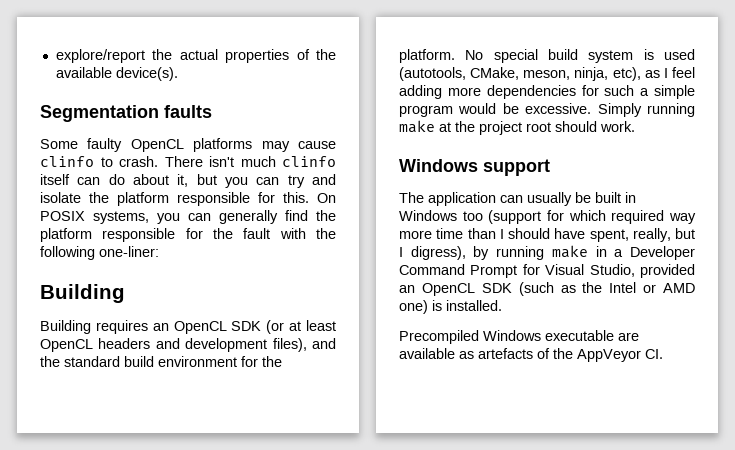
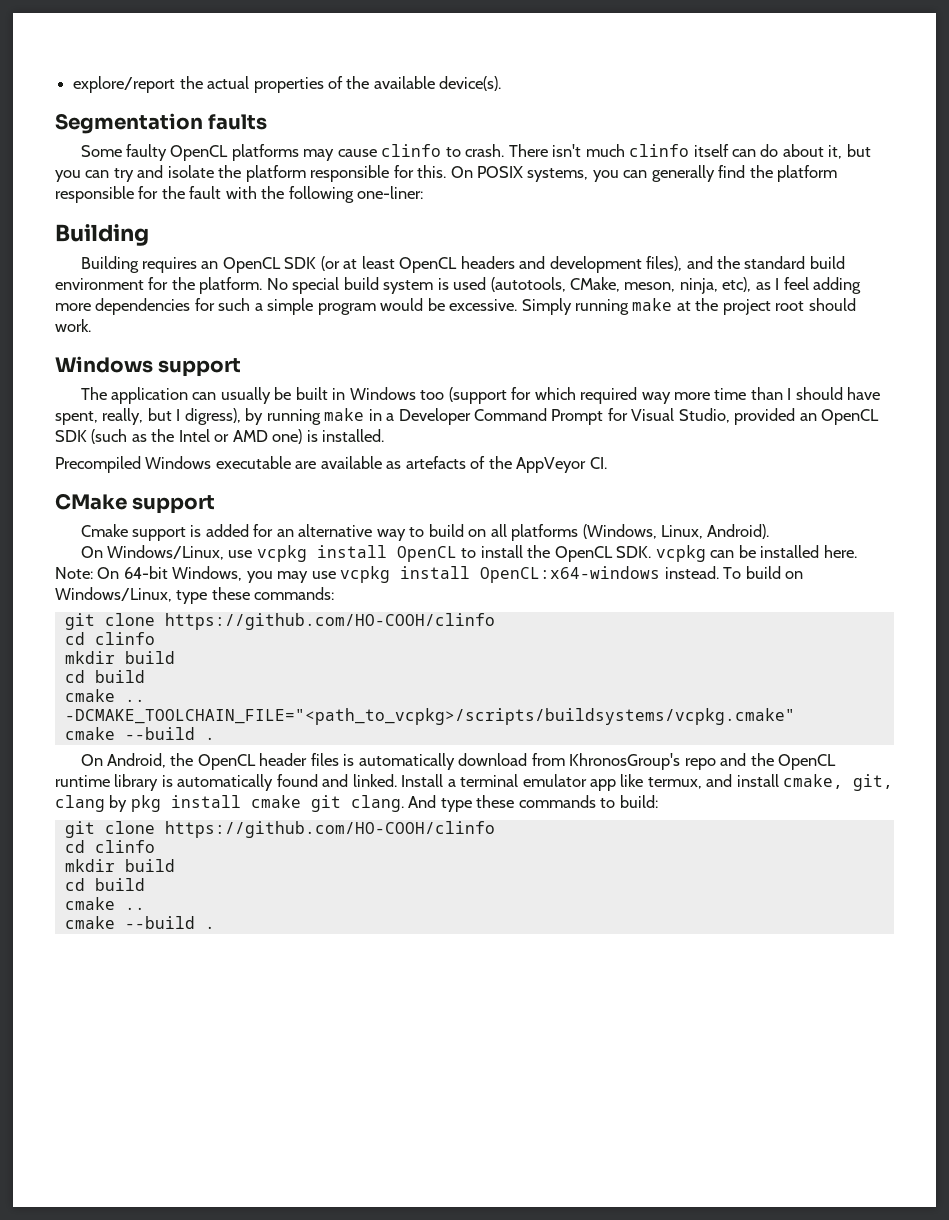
+ CMake support
+ Cmake support is added for an alternative way to build on all platforms (Windows, Linux, Android).
+ On Windows/Linux, use vcpkg install OpenCL to install the OpenCL SDK. vcpkg can be installed here. Note: On 64-bit Windows, you may use vcpkg install OpenCL:x64-windows instead. To build on Windows/Linux, type these commands:
+ git clone https://github.com/HO-COOH/clinfo
+ cd clinfo
+ mkdir build
+ cd build
+ cmake .. -DCMAKE_TOOLCHAIN_FILE="<path_to_vcpkg>/scripts/buildsystems/vcpkg.cmake"
+ cmake --build .
+ On Android, the OpenCL header files is automatically download from KhronosGroup's repo and the OpenCL runtime library is automatically found and linked. Install a terminal emulator app like termux, and install cmake, git, clang by pkg install cmake git clang. And type these commands to build:
+ git clone https://github.com/HO-COOH/clinfo
+ cd clinfo
+ mkdir build
+ cd build
+ cmake ..
+ cmake --build .

